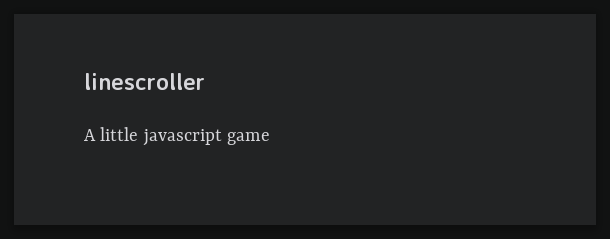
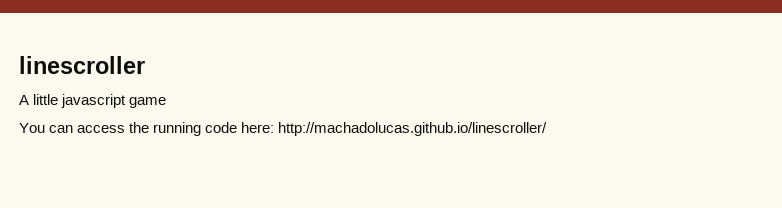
+ You can access the running code here: http://machadolucas.github.io/linescroller/

